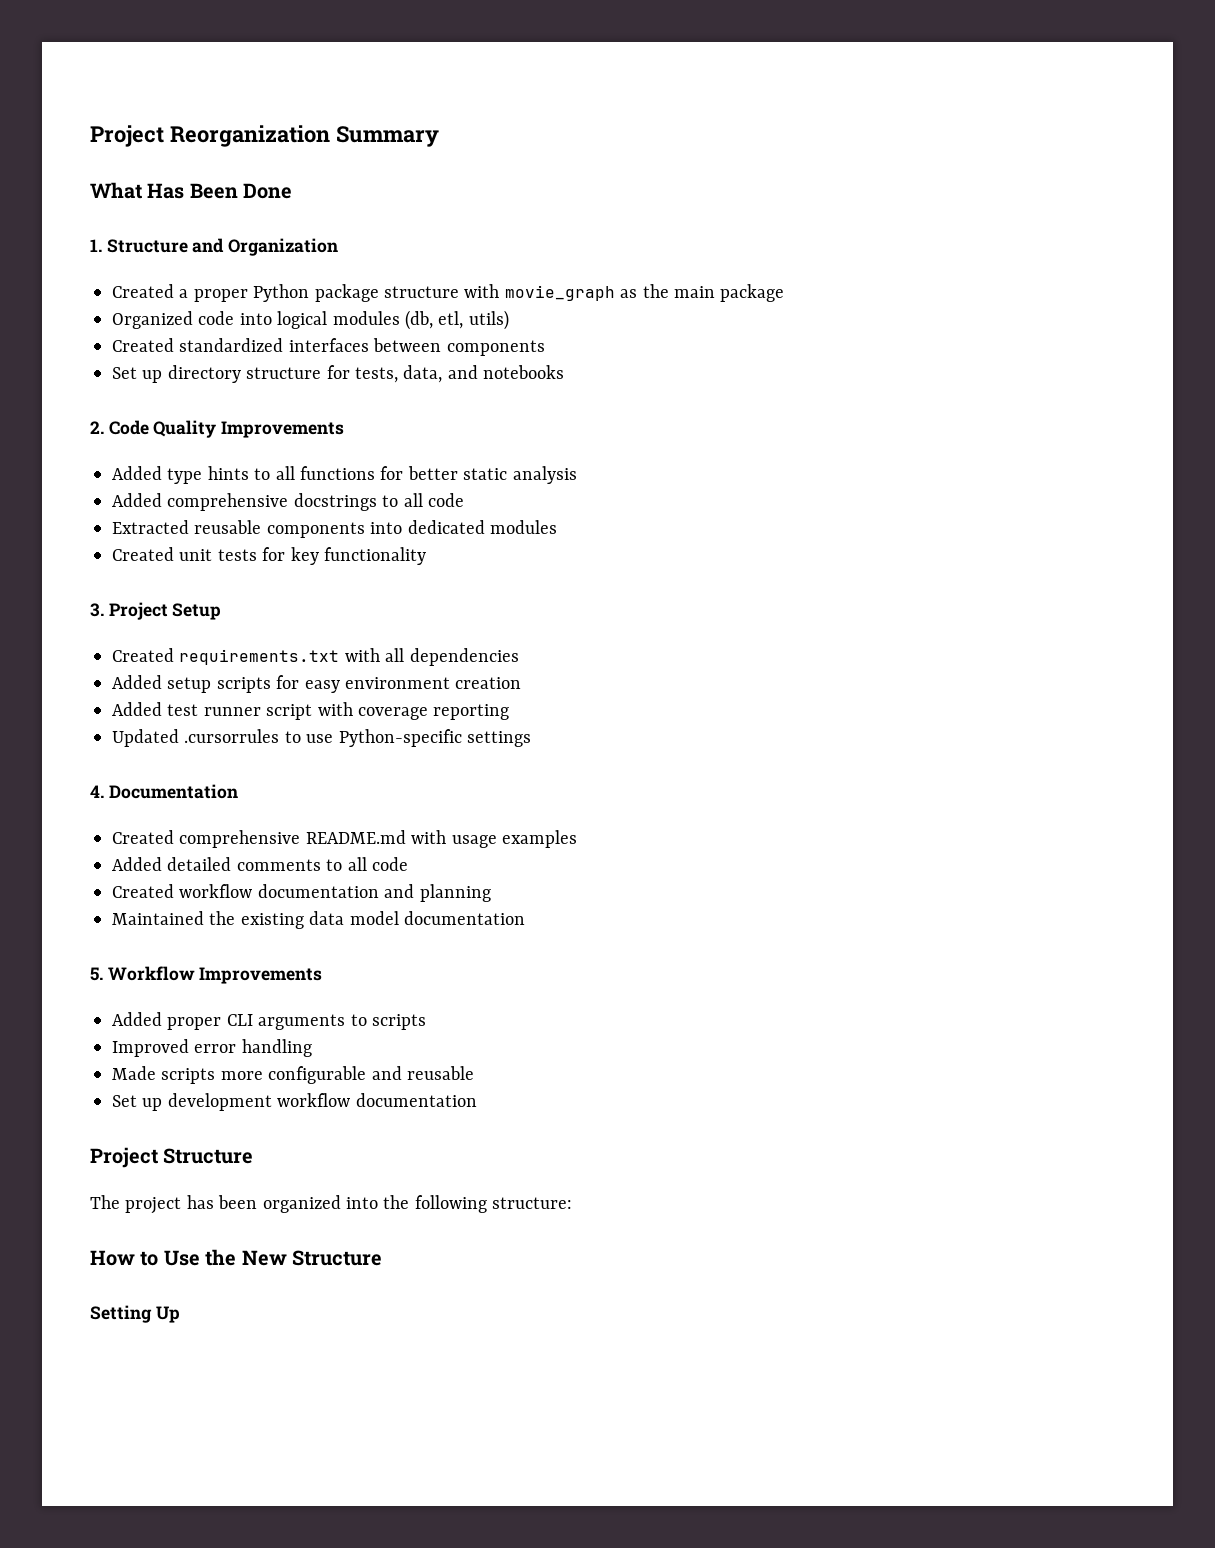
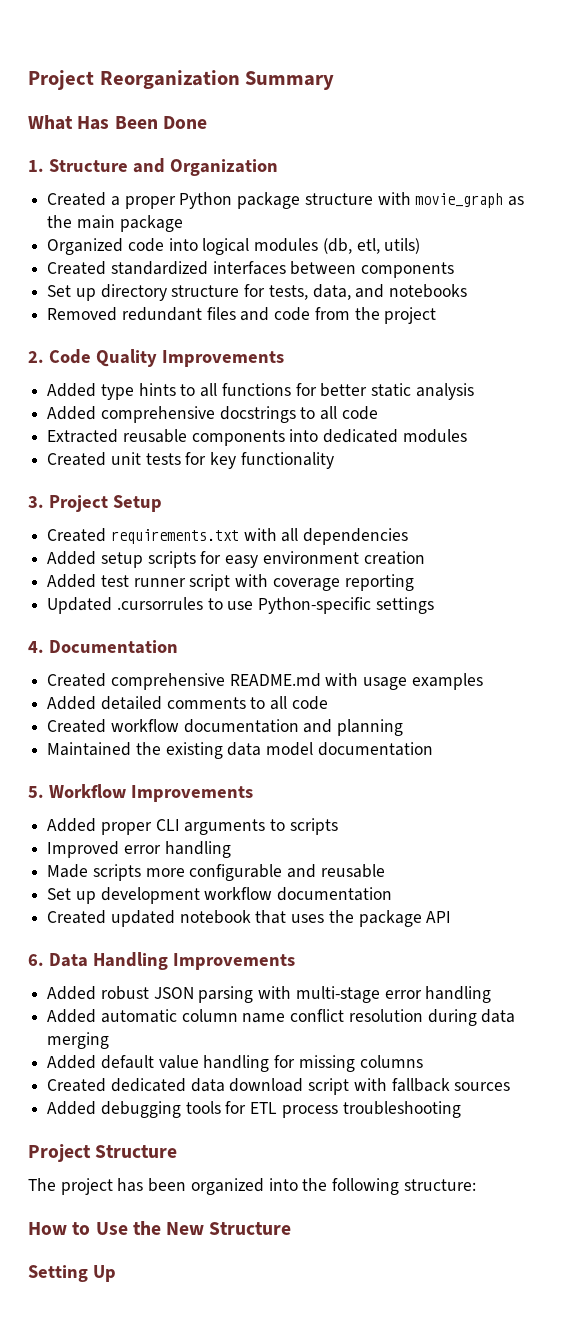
+ Removed redundant files and code from the project
+ Created updated notebook that uses the package API
+ 6. Data Handling Improvements
+ Added robust JSON parsing with multi-stage error handling
+ Added automatic column name conflict resolution during data merging
+ Added default value handling for missing columns
+ Created dedicated data download script with fallback sources
+ Added debugging tools for ETL process troubleshooting

